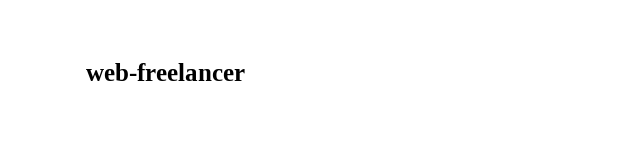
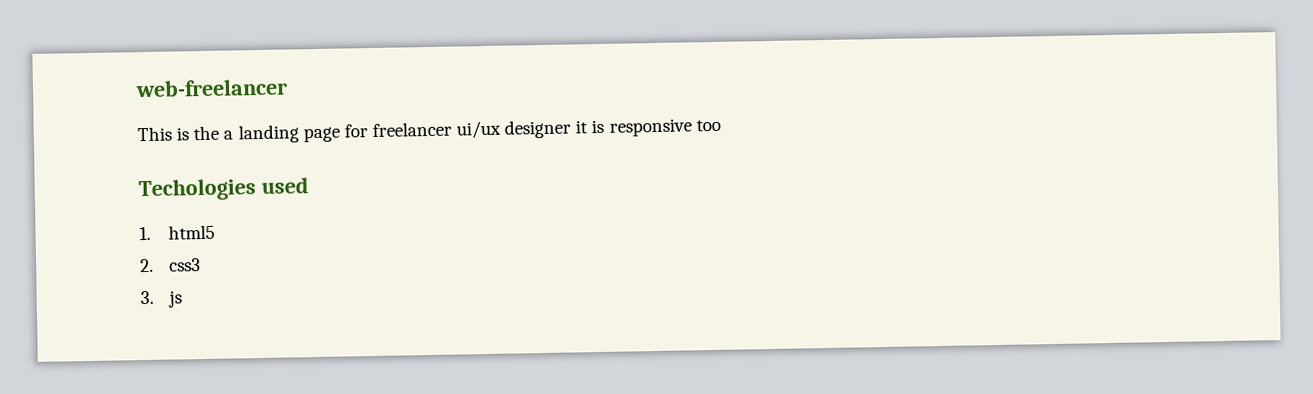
+ This is the a landing page for freelancer ui/ux designer it is responsive too
+ Techologies used
+ 1. html5
+ 2. css3
+ 3. js

